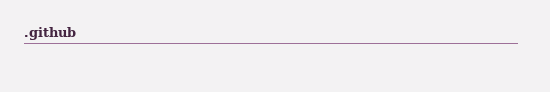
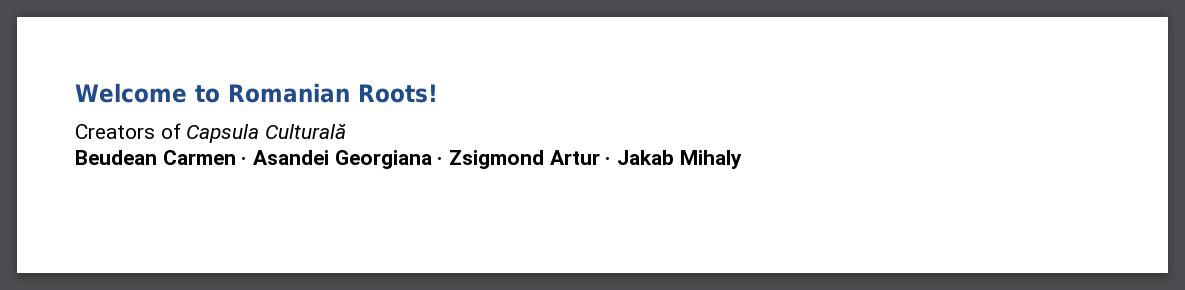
- .github
+ Welcome to Romanian Roots!
+ Creators of Capsula Culturală
+ Beudean Carmen · Asandei Georgiana · Zsigmond Artur · Jakab Mihaly

